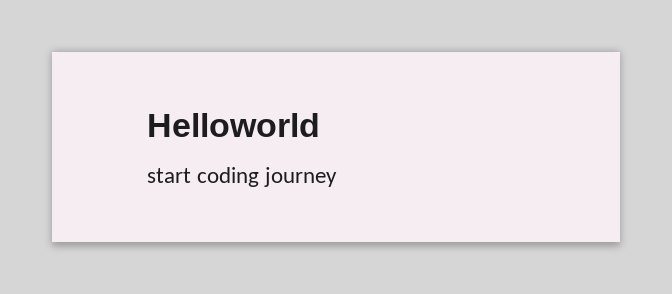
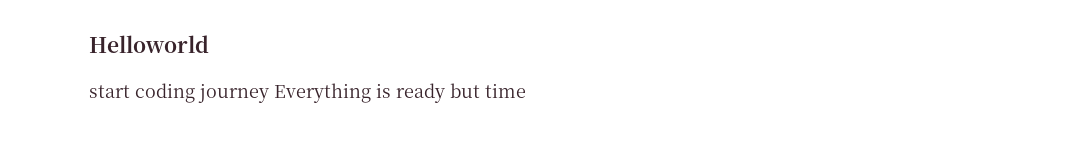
- start coding journey
+ start coding journey Everything is ready but time

